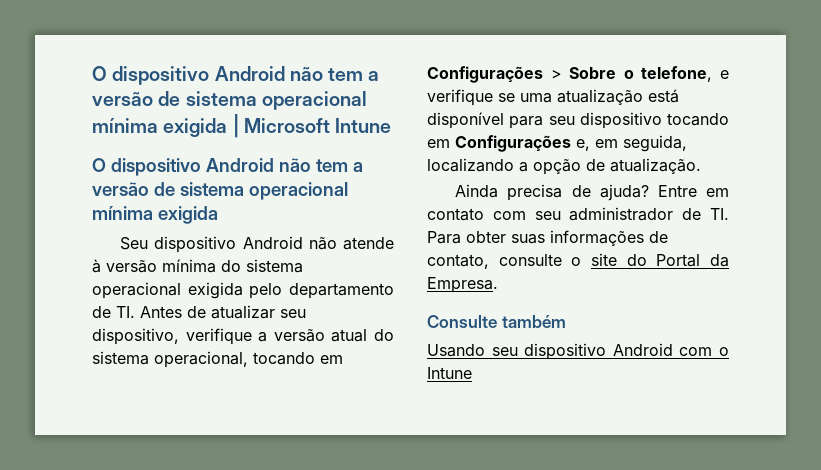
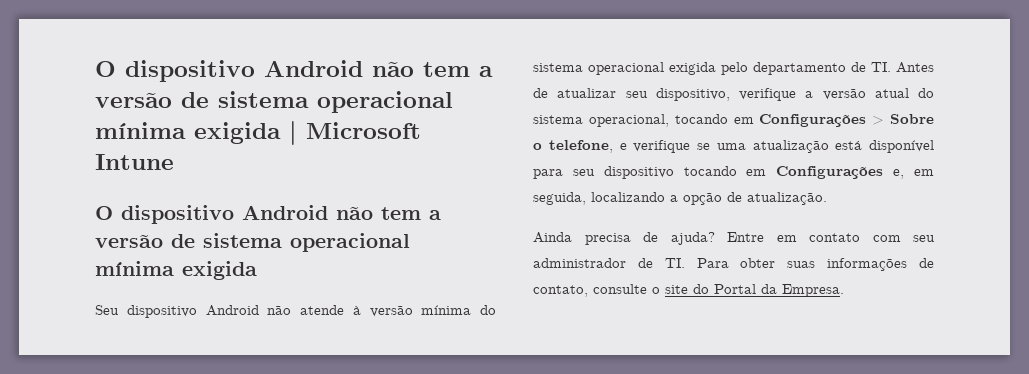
- Consulte também
- Usando seu dispositivo Android com o Intune

